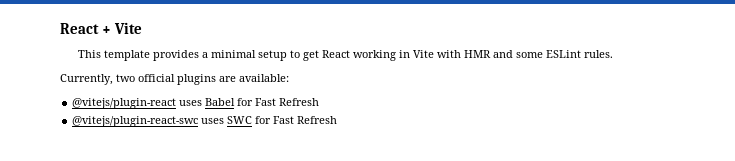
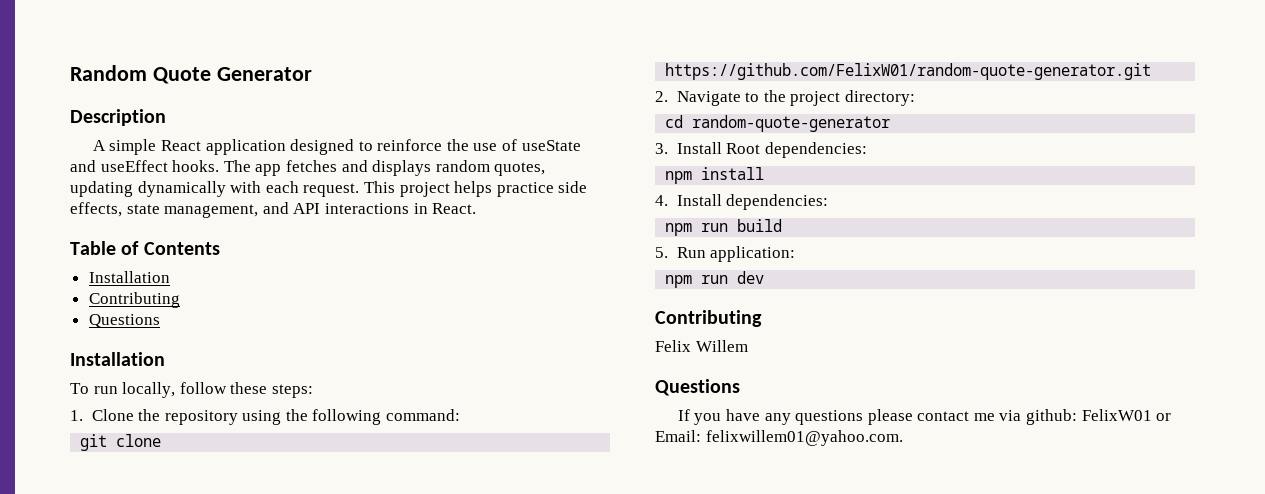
- React + Vite
- This template provides a minimal setup to get React working in Vite with HMR and some ESLint rules.
- Currently, two official plugins are available:
- @vitejs/plugin-react uses Babel for Fast Refresh
- @vitejs/plugin-react-swc uses SWC for Fast Refresh
+ Random Quote Generator
+ Description
+ A simple React application designed to reinforce the use of useState and useEffect hooks. The app fetches and displays random quotes, updating dynamically with each request. This project helps practice side effects, state management, and API interactions in React.
+ Table of Contents
+ Installation
+ Contributing
+ Questions
+ Installation
+ To run locally, follow these steps:
+ 1. Clone the repository using the following command:
+ git clone https://github.com/FelixW01/random-quote-generator.git
+ 2. Navigate to the project directory:
+ cd random-quote-generator
+ 3. Install Root dependencies:
+ npm install
+ 4. Install dependencies:
+ npm run build
+ 5. Run application:
+ npm run dev
+ Contributing
+ Felix Willem
+ Questions
+ If you have any questions please contact me via github: FelixW01 or Email: felixwillem01@yahoo.com.

